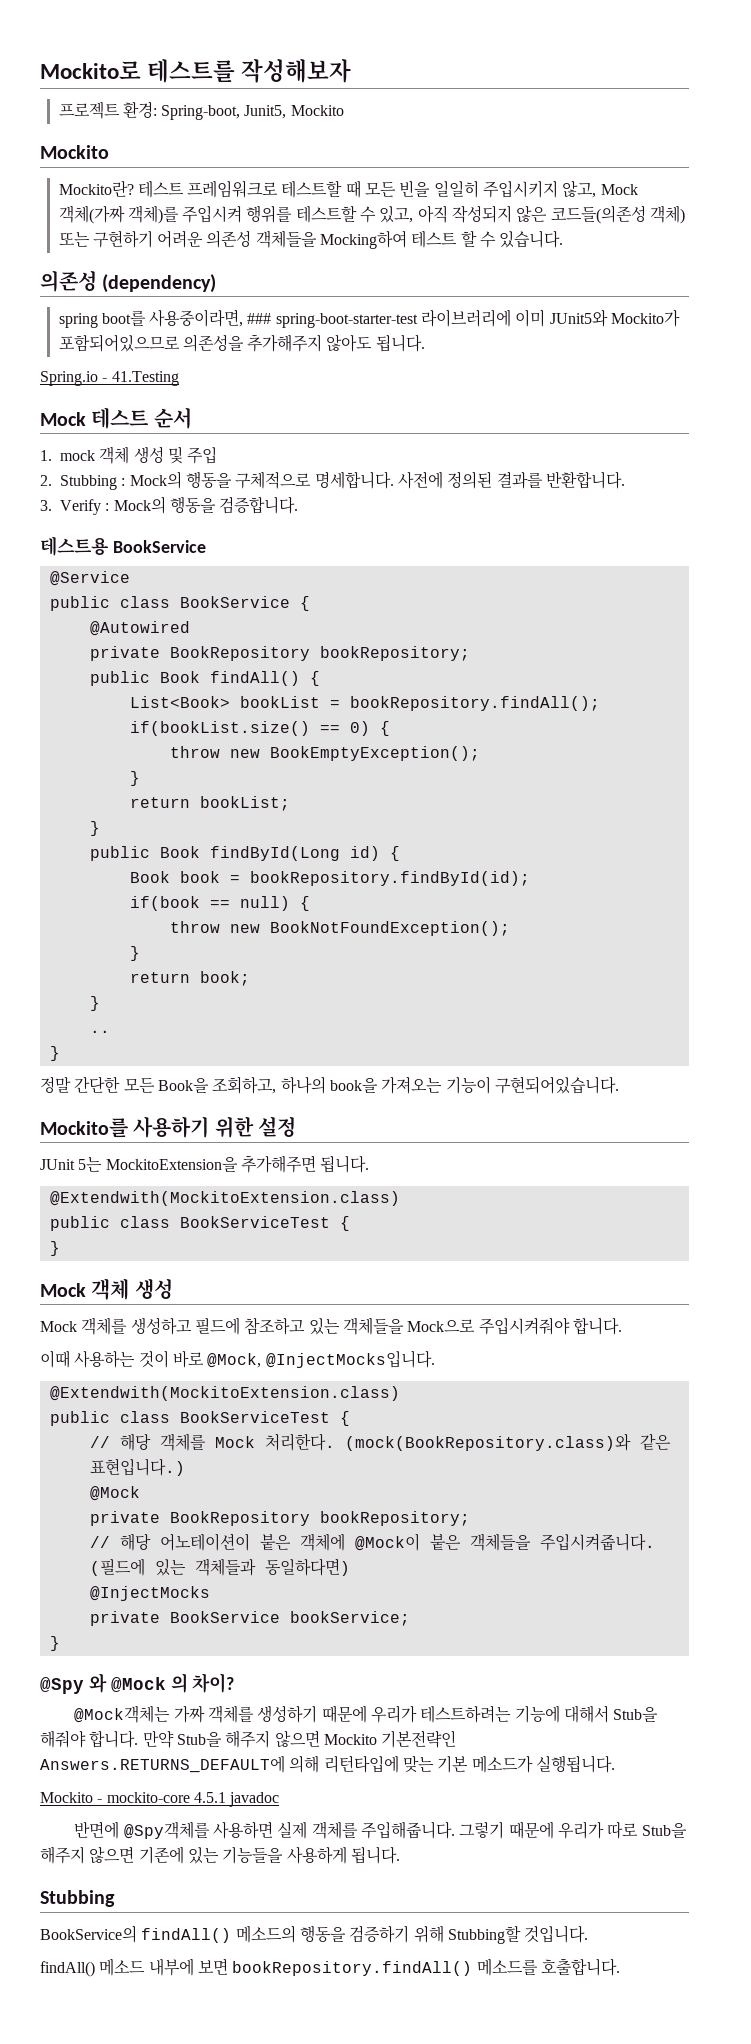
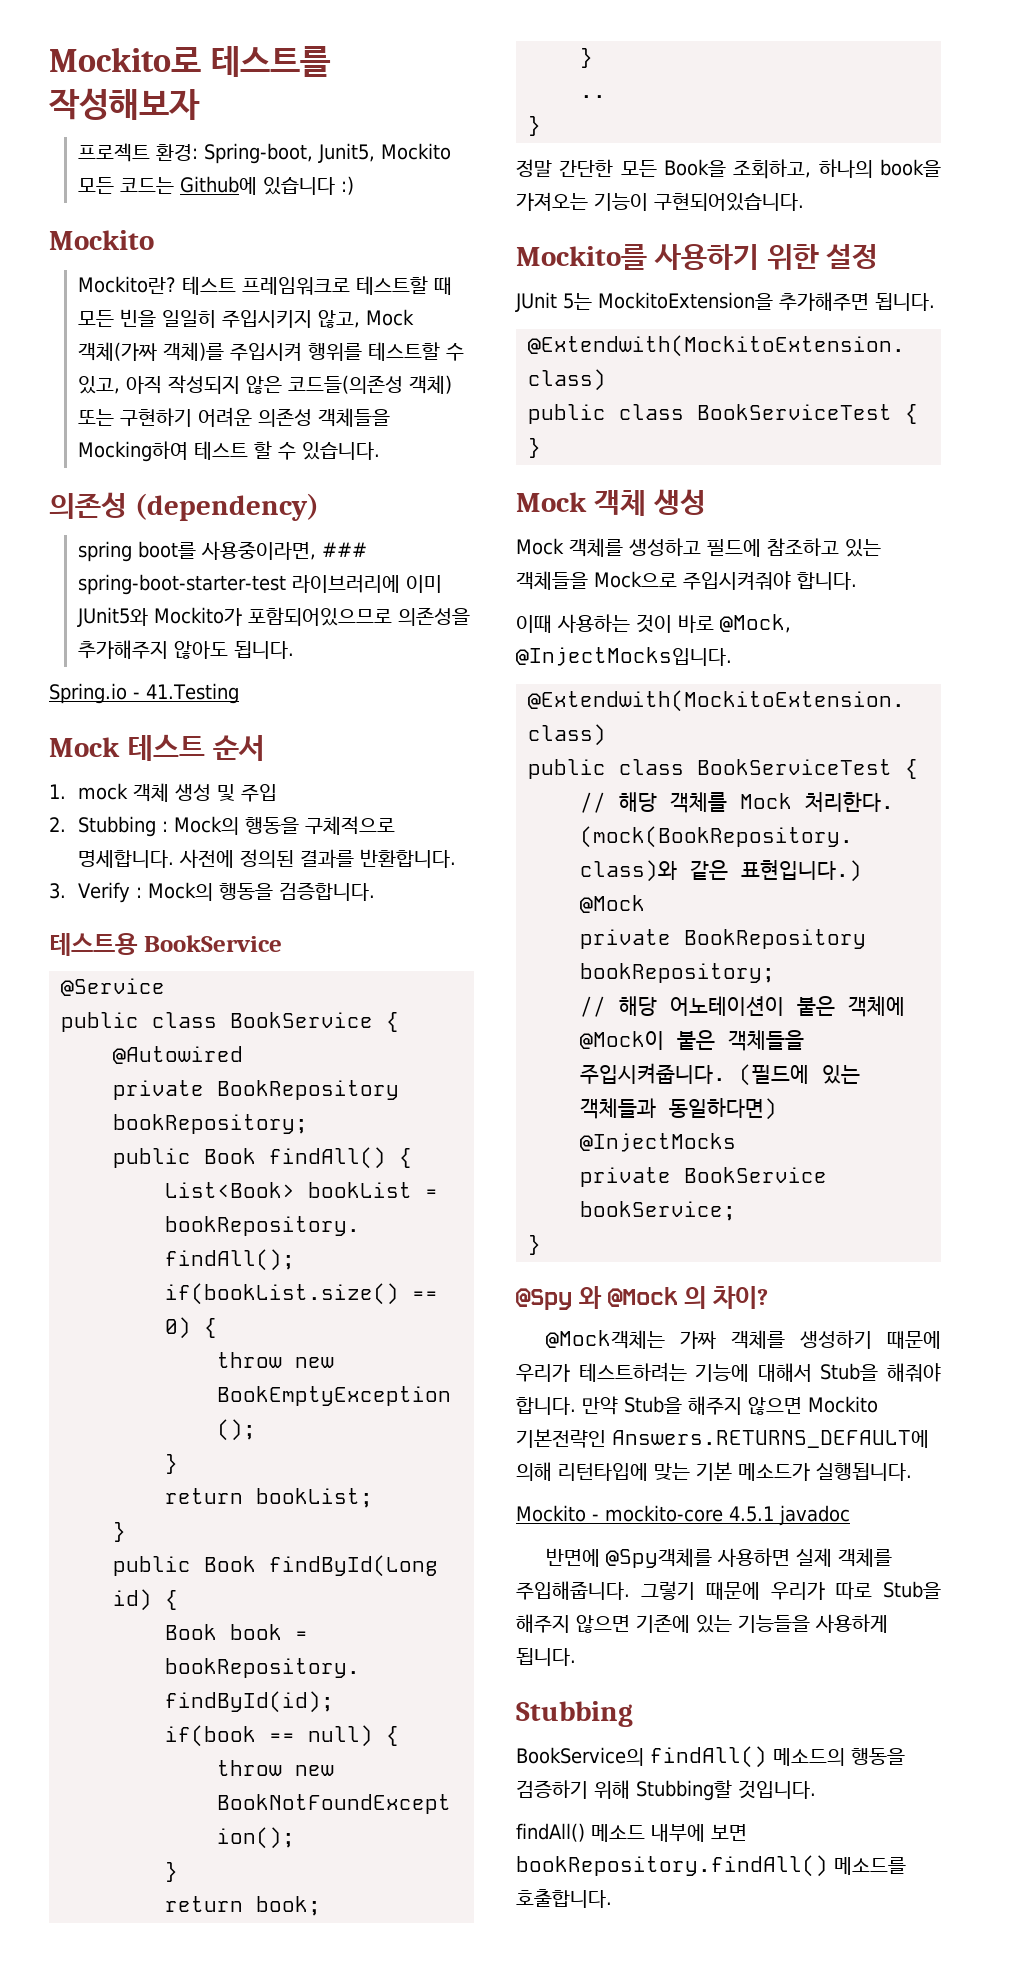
- 프로젝트 환경: Spring-boot, Junit5, Mockito
+ 프로젝트 환경: Spring-boot, Junit5, Mockito 모든 코드는 Github에 있습니다 :)

